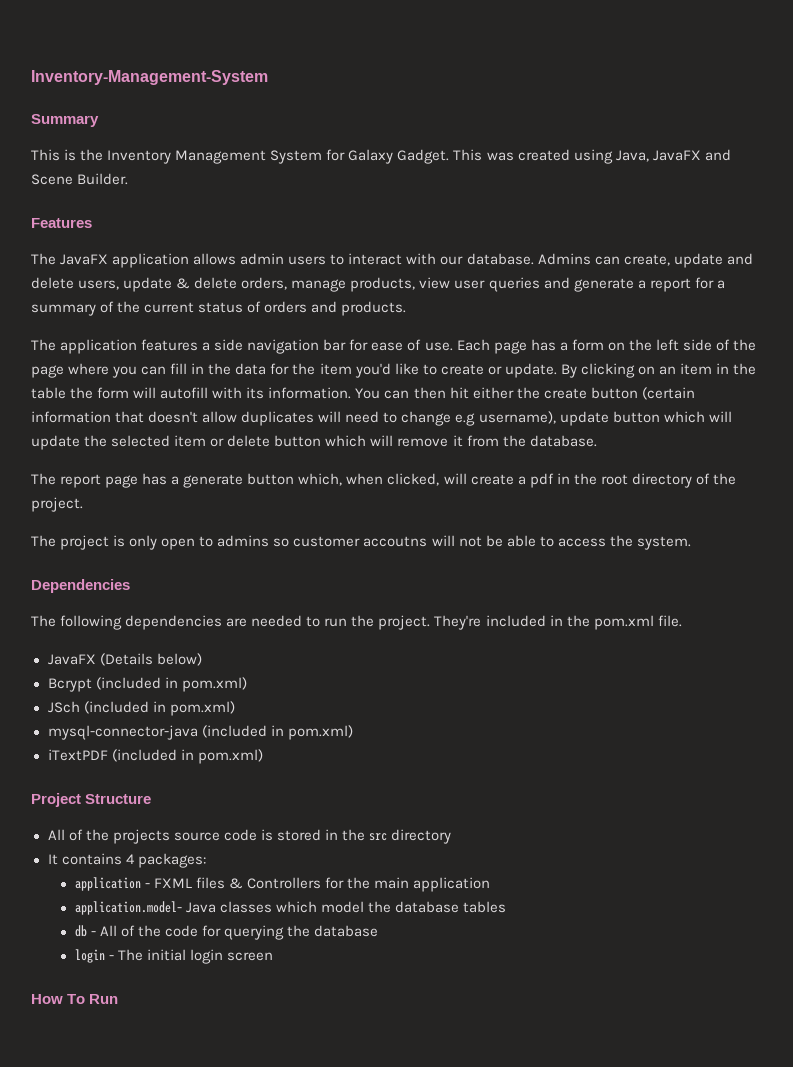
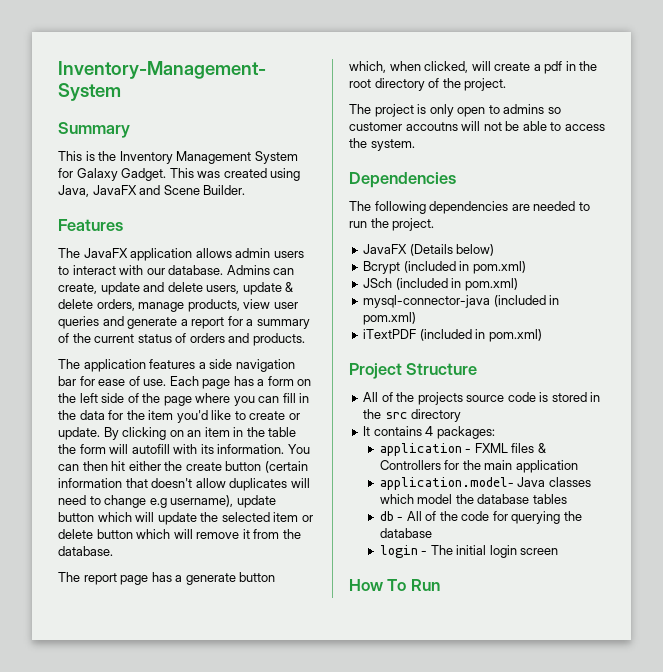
- They're included in the pom.xml file.

